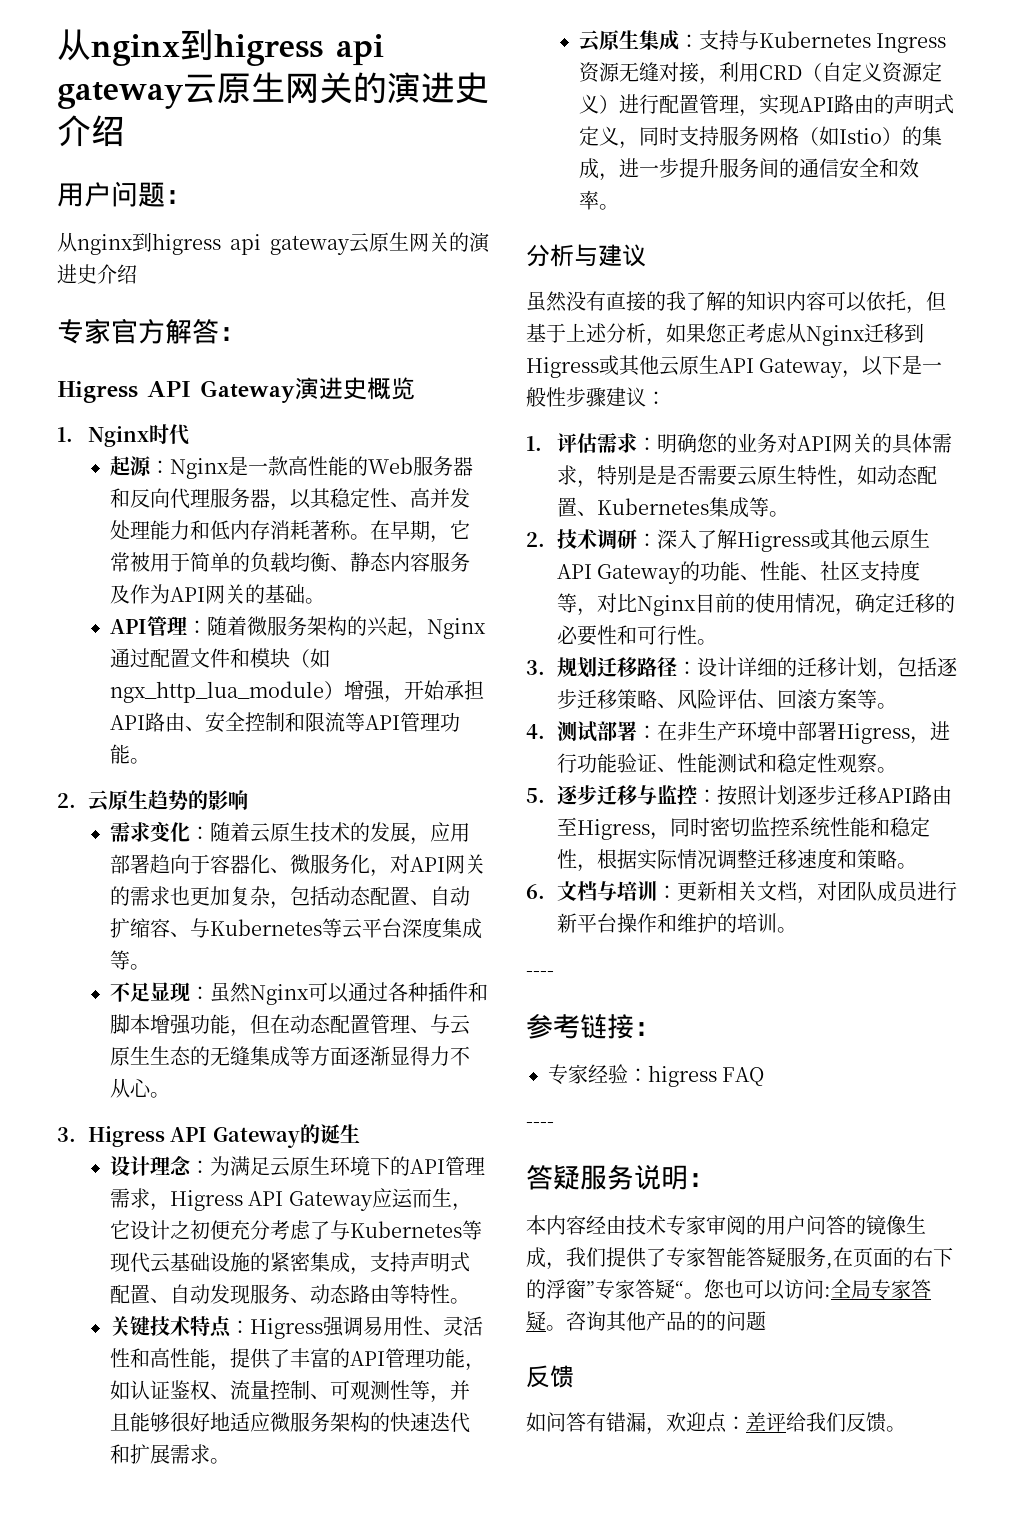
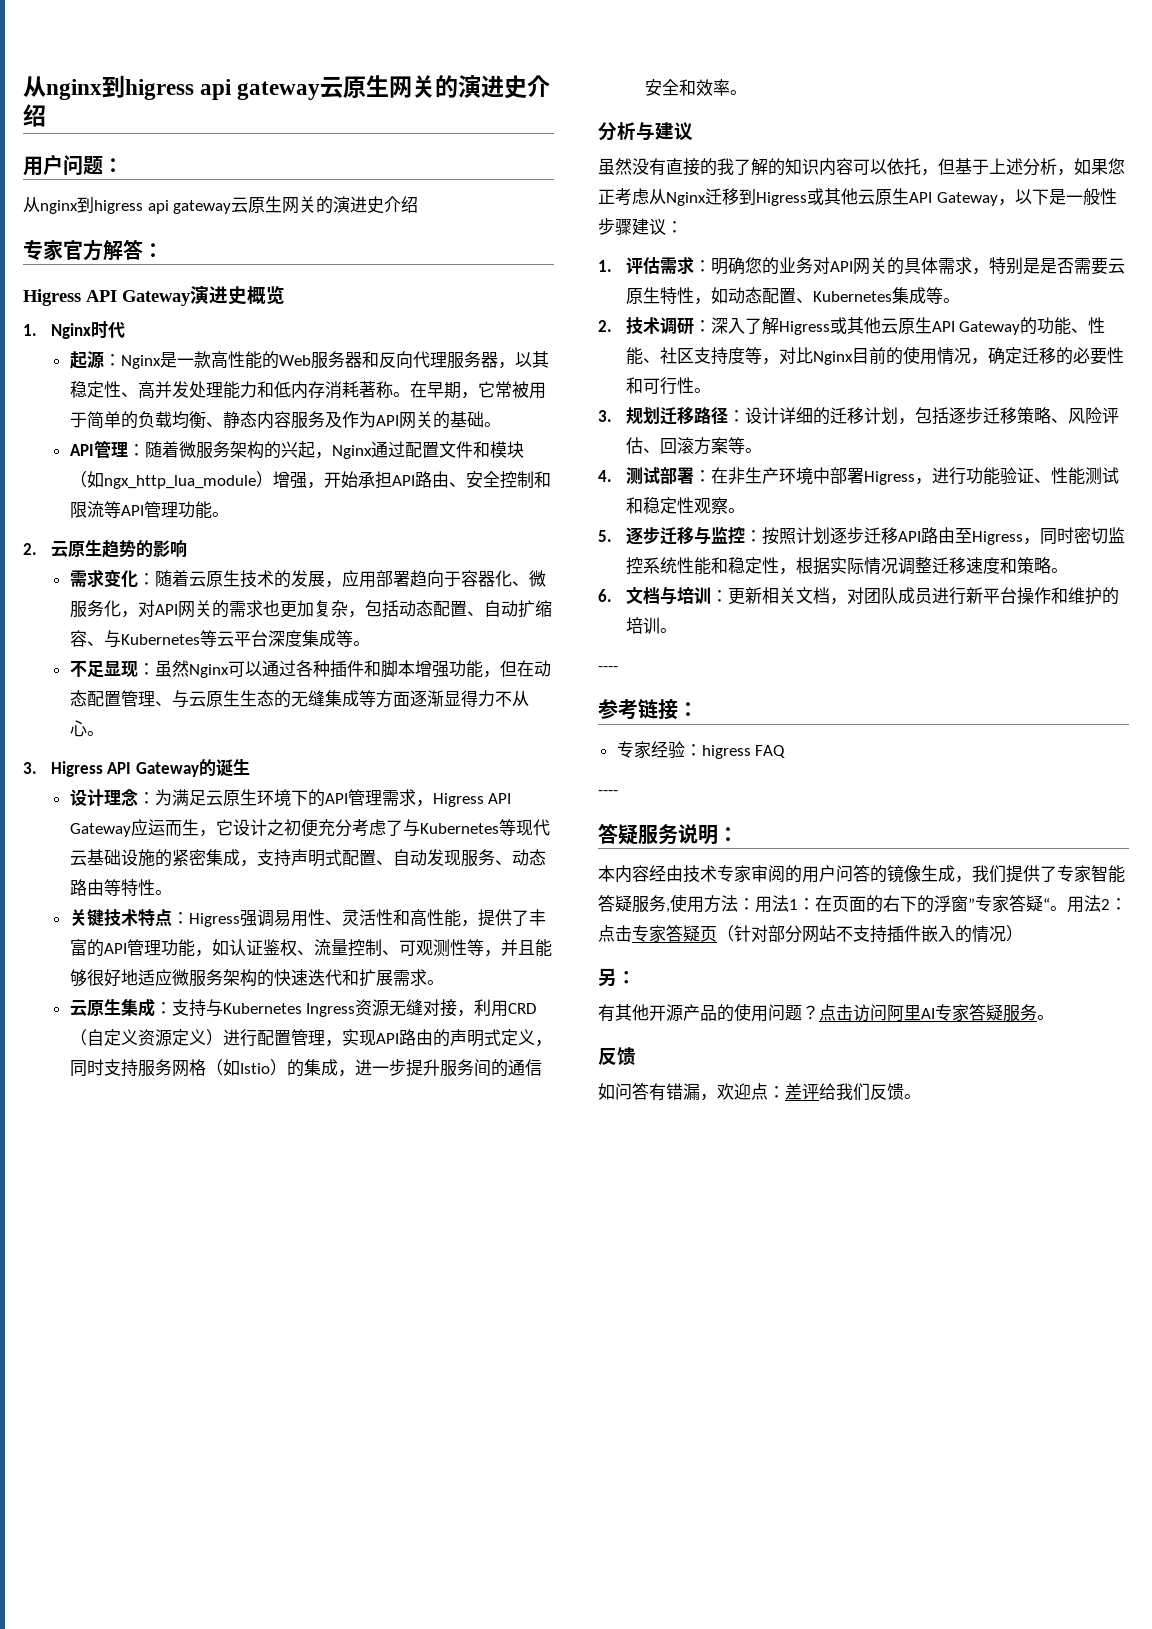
- 本内容经由技术专家审阅的用户问答的镜像生成，我们提供了专家智能答疑服务,在页面的右下的浮窗”专家答疑“。
+ 本内容经由技术专家审阅的用户问答的镜像生成，我们提供了专家智能答疑服务,使用方法：用法1：在页面的右下的浮窗”专家答疑“。
- 您也可以访问:全局专家答疑。咨询其他产品的的问题
+ 用法2：点击专家答疑页（针对部分网站不支持插件嵌入的情况）
+ 另：
+ 有其他开源产品的使用问题？点击访问阿里AI专家答疑服务。

